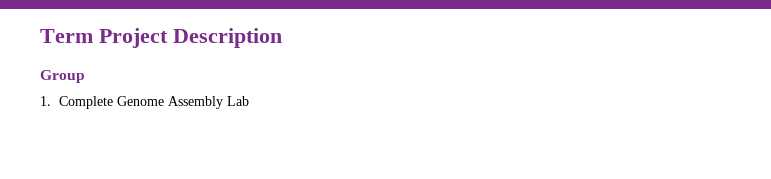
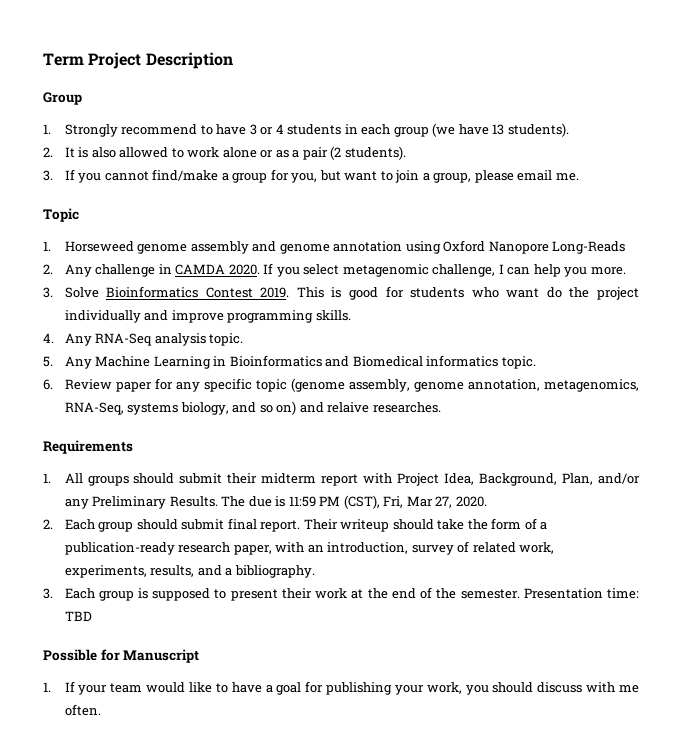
- 1. Complete Genome Assembly Lab
+ 1. Strongly recommend to have 3 or 4 students in each group (we have 13 students).
+ 2. It is also allowed to work alone or as a pair (2 students).
+ 3. If you cannot find/make a group for you, but want to join a group, please email me.
+ Topic
+ 1. Horseweed genome assembly and genome annotation using Oxford Nanopore Long-Reads
+ 2. Any challenge in CAMDA 2020. If you select metagenomic challenge, I can help you more.
+ 3. Solve Bioinformatics Contest 2019. This is good for students who want do the project individually and improve programming skills.
+ 4. Any RNA-Seq analysis topic.
+ 5. Any Machine Learning in Bioinformatics and Biomedical informatics topic.
+ 6. Review paper for any specific topic (genome assembly, genome annotation, metagenomics, RNA-Seq, systems biology, and so on) and relaive researches.
+ Requirements
+ 1. All groups should submit their midterm report with Project Idea, Background, Plan, and/or any Preliminary Results. The due is 11:59 PM (CST), Fri, Mar 27, 2020.
+ 2. Each group should submit final report. Their writeup should take the form of a publication-ready research paper, with an introduction, survey of related work, experiments, results, and a bibliography.
+ 3. Each group is supposed to present their work at the end of the semester. Presentation time: TBD
+ Possible for Manuscript
+ 1. If your team would like to have a goal for publishing your work, you should discuss with me often.

